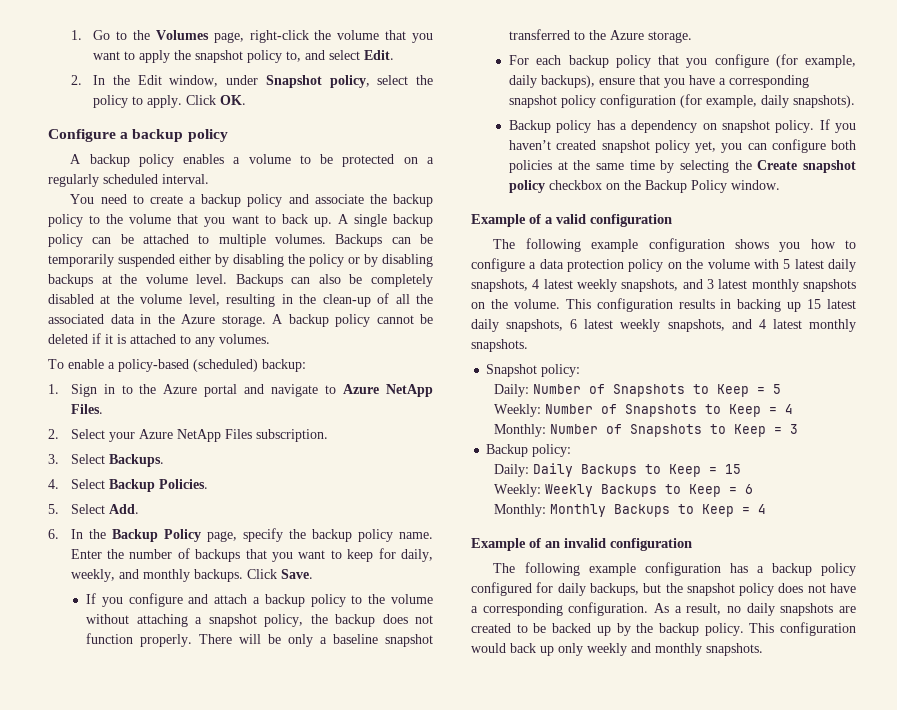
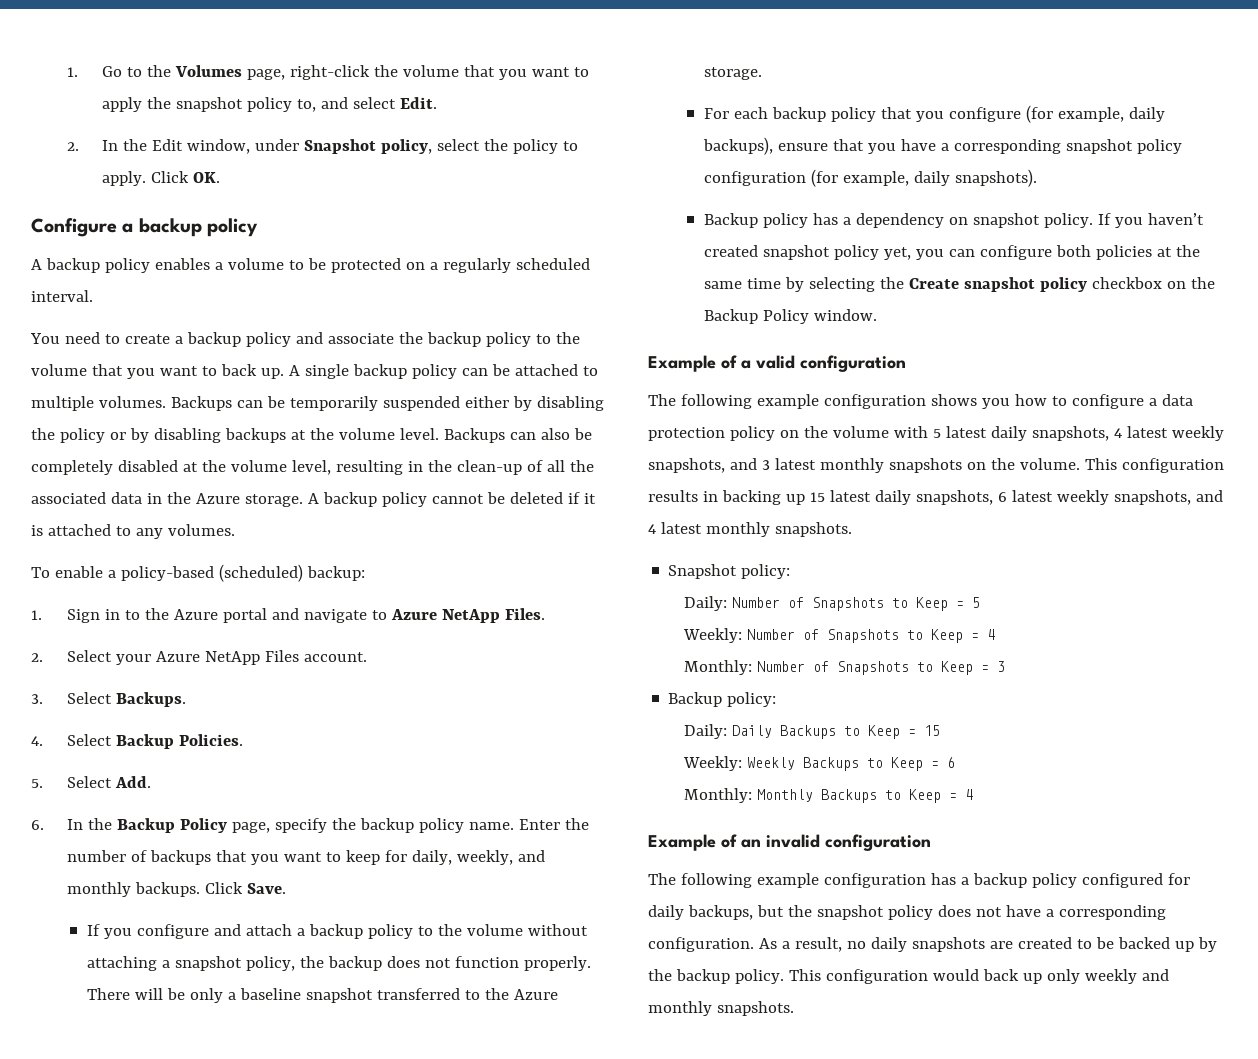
- 2. Select your Azure NetApp Files subscription.
+ 2. Select your Azure NetApp Files account.

